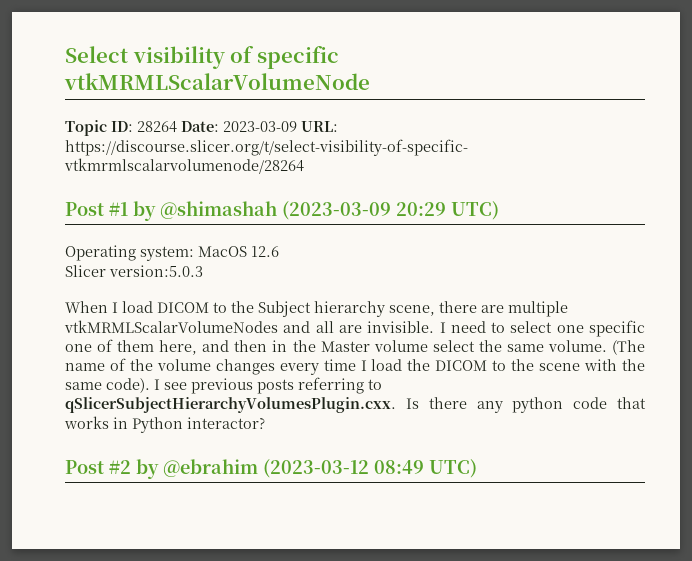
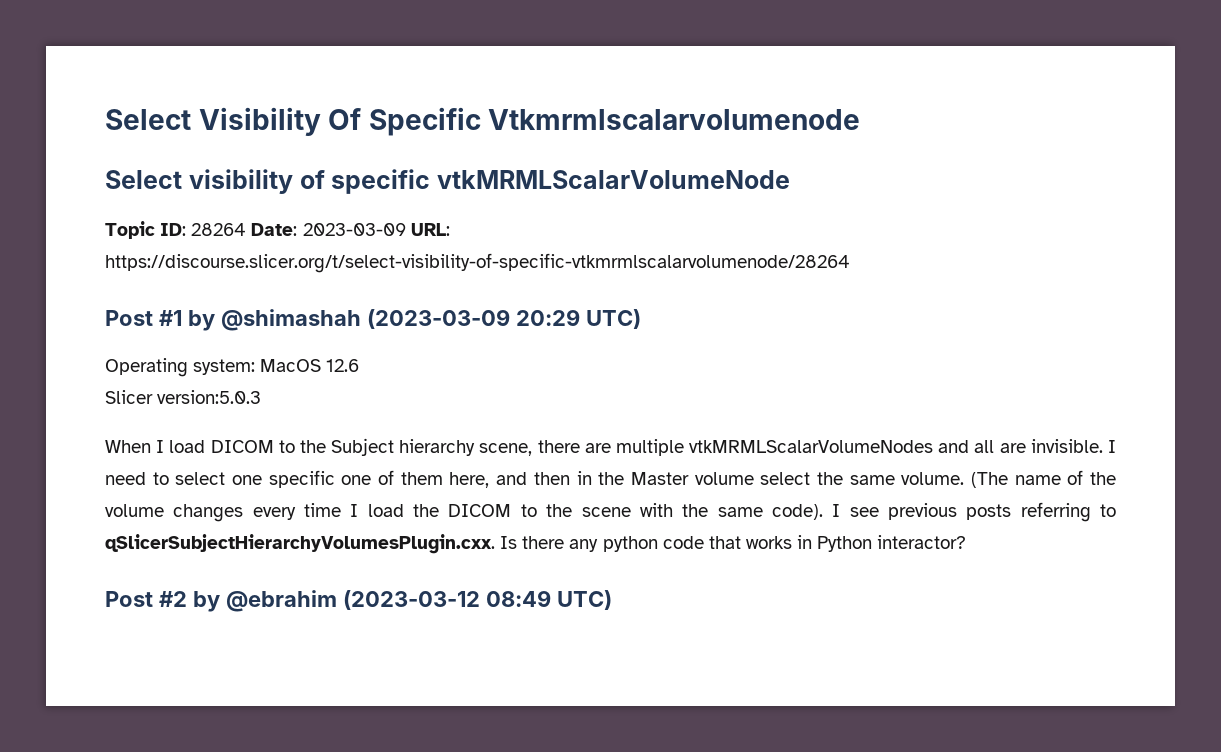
+ Select Visibility Of Specific Vtkmrmlscalarvolumenode

